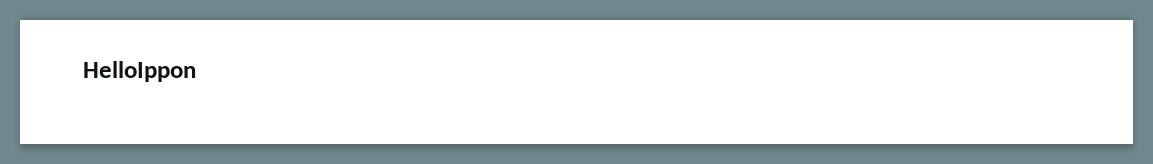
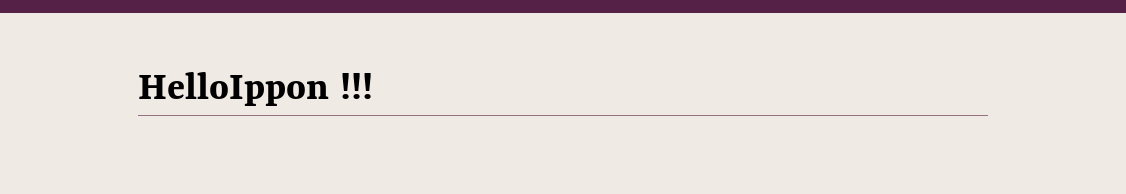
- HelloIppon
+ HelloIppon !!!

